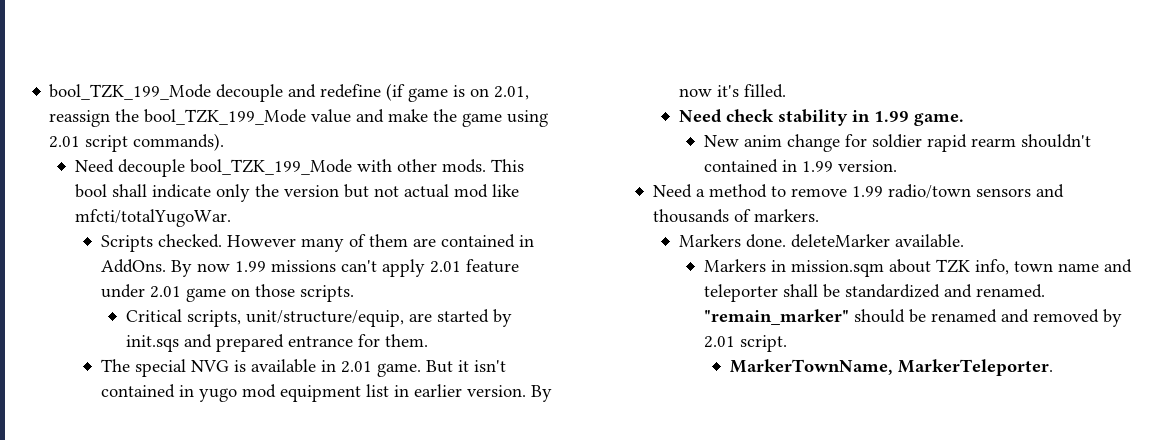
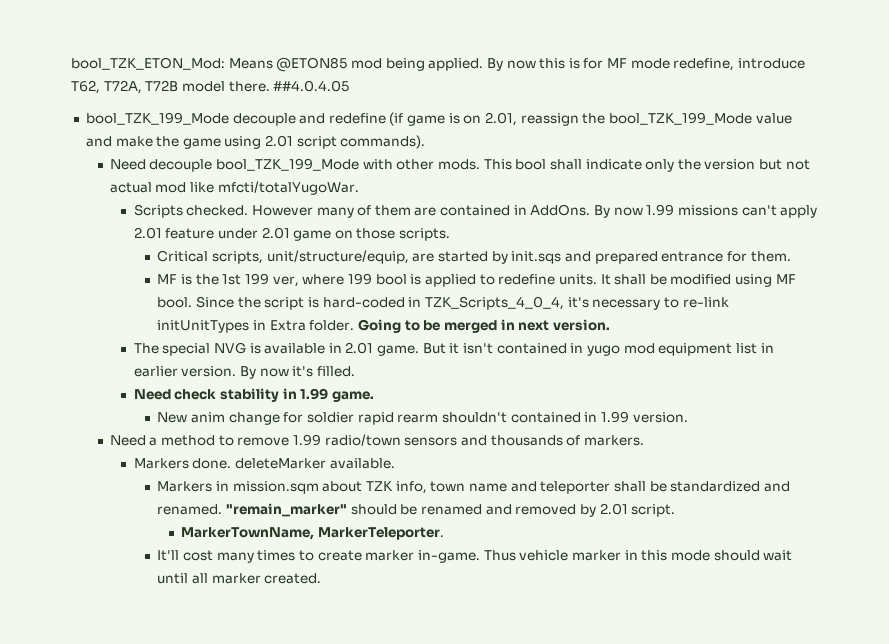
+ bool_TZK_ETON_Mod: Means @ETON85 mod being applied. By now this is for MF mode redefine, introduce T62, T72A, T72B model there. ##4.0.4.05
+ MF is the 1st 199 ver, where 199 bool is applied to redefine units. It shall be modified using MF bool. Since the script is hard-coded in TZK_Scripts_4_0_4, it's necessary to re-link initUnitTypes in Extra folder. Going to be merged in next version.
+ It'll cost many times to create marker in-game. Thus vehicle marker in this mode should wait until all marker created.

